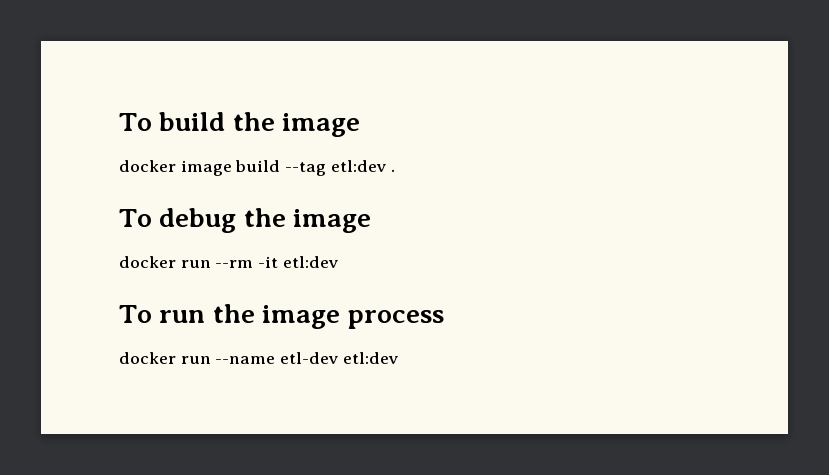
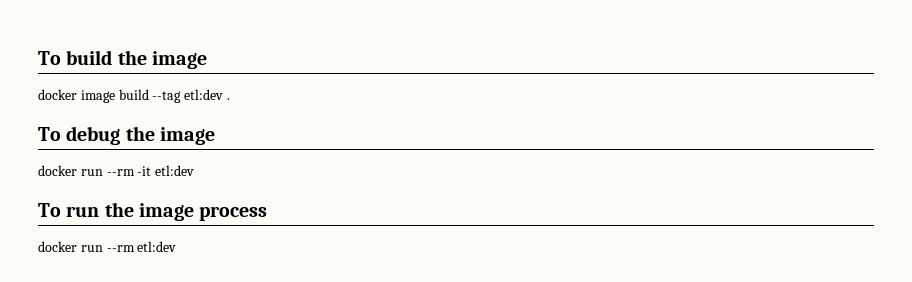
- docker run --name etl-dev etl:dev
+ docker run --rm etl:dev

